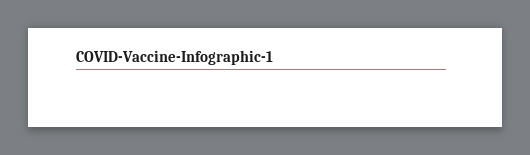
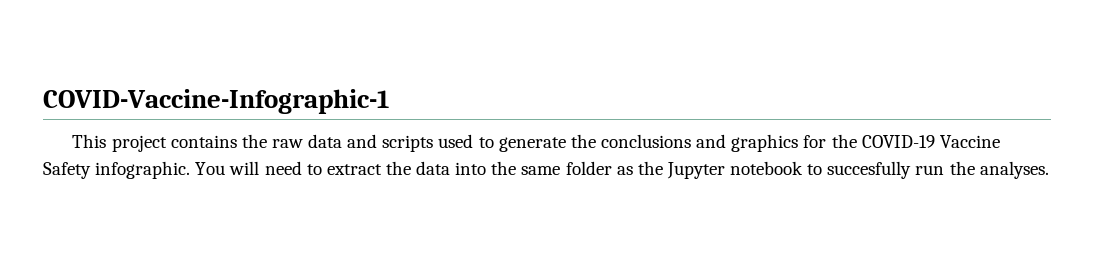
+ This project contains the raw data and scripts used to generate the conclusions and graphics for the COVID-19 Vaccine Safety infographic. You will need to extract the data into the same folder as the Jupyter notebook to succesfully run the analyses.

